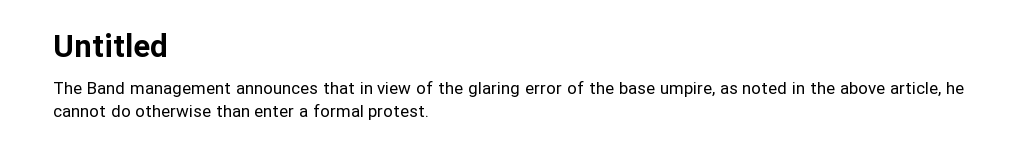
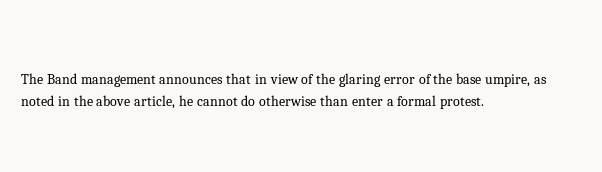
- Untitled

